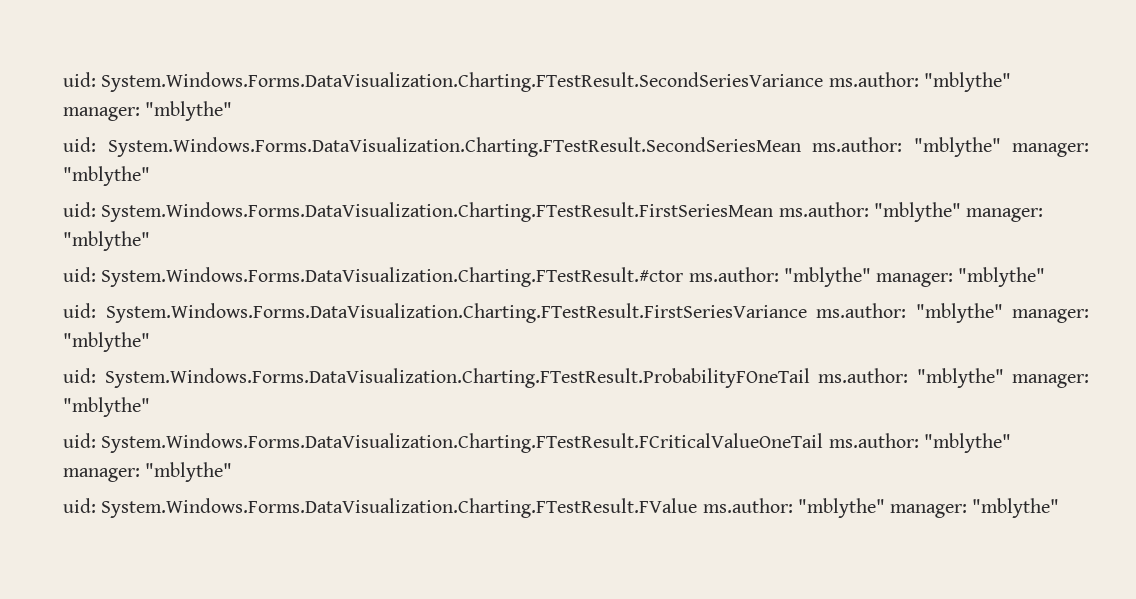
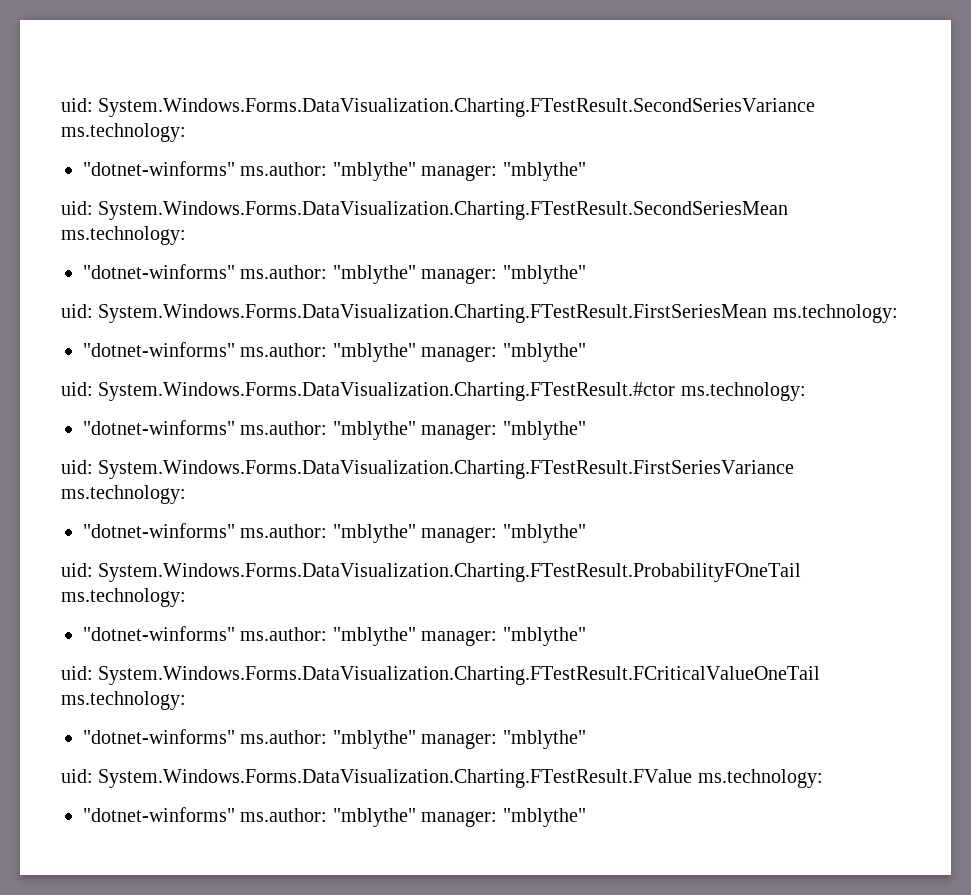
- uid: System.Windows.Forms.DataVisualization.Charting.FTestResult.SecondSeriesVariance ms.author: "mblythe" manager: "mblythe"
+ uid: System.Windows.Forms.DataVisualization.Charting.FTestResult.SecondSeriesVariance ms.technology:
+ "dotnet-winforms" ms.author: "mblythe" manager: "mblythe"
- uid: System.Windows.Forms.DataVisualization.Charting.FTestResult.SecondSeriesMean ms.author: "mblythe" manager: "mblythe"
+ uid: System.Windows.Forms.DataVisualization.Charting.FTestResult.SecondSeriesMean ms.technology:
+ "dotnet-winforms" ms.author: "mblythe" manager: "mblythe"
- uid: System.Windows.Forms.DataVisualization.Charting.FTestResult.FirstSeriesMean ms.author: "mblythe" manager: "mblythe"
+ uid: System.Windows.Forms.DataVisualization.Charting.FTestResult.FirstSeriesMean ms.technology:
+ "dotnet-winforms" ms.author: "mblythe" manager: "mblythe"
- uid: System.Windows.Forms.DataVisualization.Charting.FTestResult.#ctor ms.author: "mblythe" manager: "mblythe"
+ uid: System.Windows.Forms.DataVisualization.Charting.FTestResult.#ctor ms.technology:
+ "dotnet-winforms" ms.author: "mblythe" manager: "mblythe"
- uid: System.Windows.Forms.DataVisualization.Charting.FTestResult.FirstSeriesVariance ms.author: "mblythe" manager: "mblythe"
+ uid: System.Windows.Forms.DataVisualization.Charting.FTestResult.FirstSeriesVariance ms.technology:
+ "dotnet-winforms" ms.author: "mblythe" manager: "mblythe"
- uid: System.Windows.Forms.DataVisualization.Charting.FTestResult.ProbabilityFOneTail ms.author: "mblythe" manager: "mblythe"
+ uid: System.Windows.Forms.DataVisualization.Charting.FTestResult.ProbabilityFOneTail ms.technology:
+ "dotnet-winforms" ms.author: "mblythe" manager: "mblythe"
- uid: System.Windows.Forms.DataVisualization.Charting.FTestResult.FCriticalValueOneTail ms.author: "mblythe" manager: "mblythe"
+ uid: System.Windows.Forms.DataVisualization.Charting.FTestResult.FCriticalValueOneTail ms.technology:
+ "dotnet-winforms" ms.author: "mblythe" manager: "mblythe"
- uid: System.Windows.Forms.DataVisualization.Charting.FTestResult.FValue ms.author: "mblythe" manager: "mblythe"
+ uid: System.Windows.Forms.DataVisualization.Charting.FTestResult.FValue ms.technology:
+ "dotnet-winforms" ms.author: "mblythe" manager: "mblythe"

